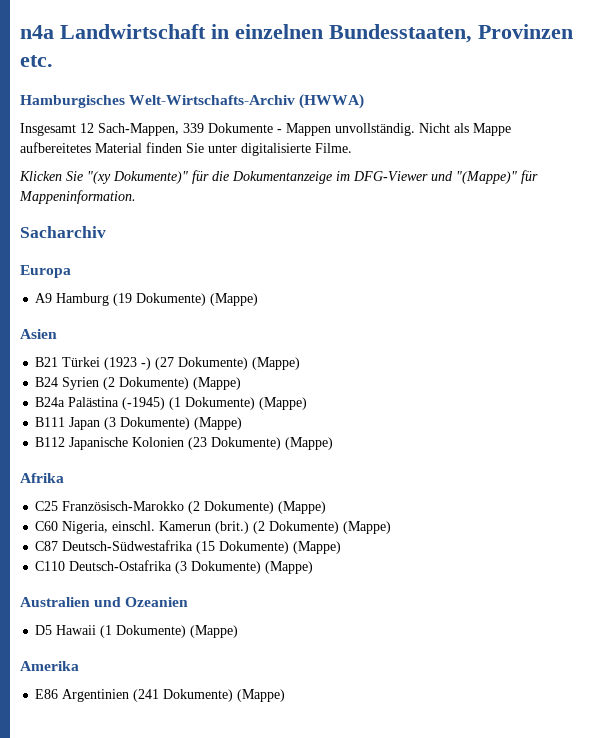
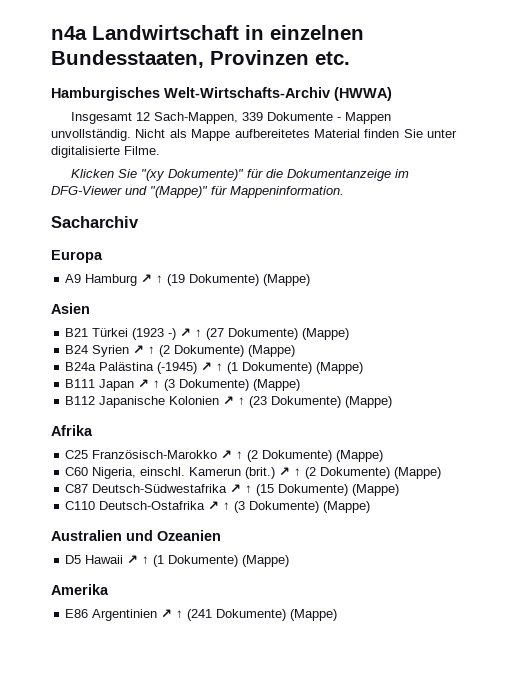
- A9 Hamburg (19 Dokumente) (Mappe)
+ A9 Hamburg ↗ ↑ (19 Dokumente) (Mappe)
- B21 Türkei (1923 -) (27 Dokumente) (Mappe)
+ B21 Türkei (1923 -) ↗ ↑ (27 Dokumente) (Mappe)
- B24 Syrien (2 Dokumente) (Mappe)
+ B24 Syrien ↗ ↑ (2 Dokumente) (Mappe)
- B24a Palästina (-1945) (1 Dokumente) (Mappe)
+ B24a Palästina (-1945) ↗ ↑ (1 Dokumente) (Mappe)
- B111 Japan (3 Dokumente) (Mappe)
+ B111 Japan ↗ ↑ (3 Dokumente) (Mappe)
- B112 Japanische Kolonien (23 Dokumente) (Mappe)
+ B112 Japanische Kolonien ↗ ↑ (23 Dokumente) (Mappe)
- C25 Französisch-Marokko (2 Dokumente) (Mappe)
+ C25 Französisch-Marokko ↗ ↑ (2 Dokumente) (Mappe)
- Kamerun (brit.) (2 Dokumente) (Mappe)
+ Kamerun (brit.) ↗ ↑ (2 Dokumente) (Mappe)
- C87 Deutsch-Südwestafrika (15 Dokumente) (Mappe)
+ C87 Deutsch-Südwestafrika ↗ ↑ (15 Dokumente) (Mappe)
- C110 Deutsch-Ostafrika (3 Dokumente) (Mappe)
+ C110 Deutsch-Ostafrika ↗ ↑ (3 Dokumente) (Mappe)
- D5 Hawaii (1 Dokumente) (Mappe)
+ D5 Hawaii ↗ ↑ (1 Dokumente) (Mappe)
- E86 Argentinien (241 Dokumente) (Mappe)
+ E86 Argentinien ↗ ↑ (241 Dokumente) (Mappe)

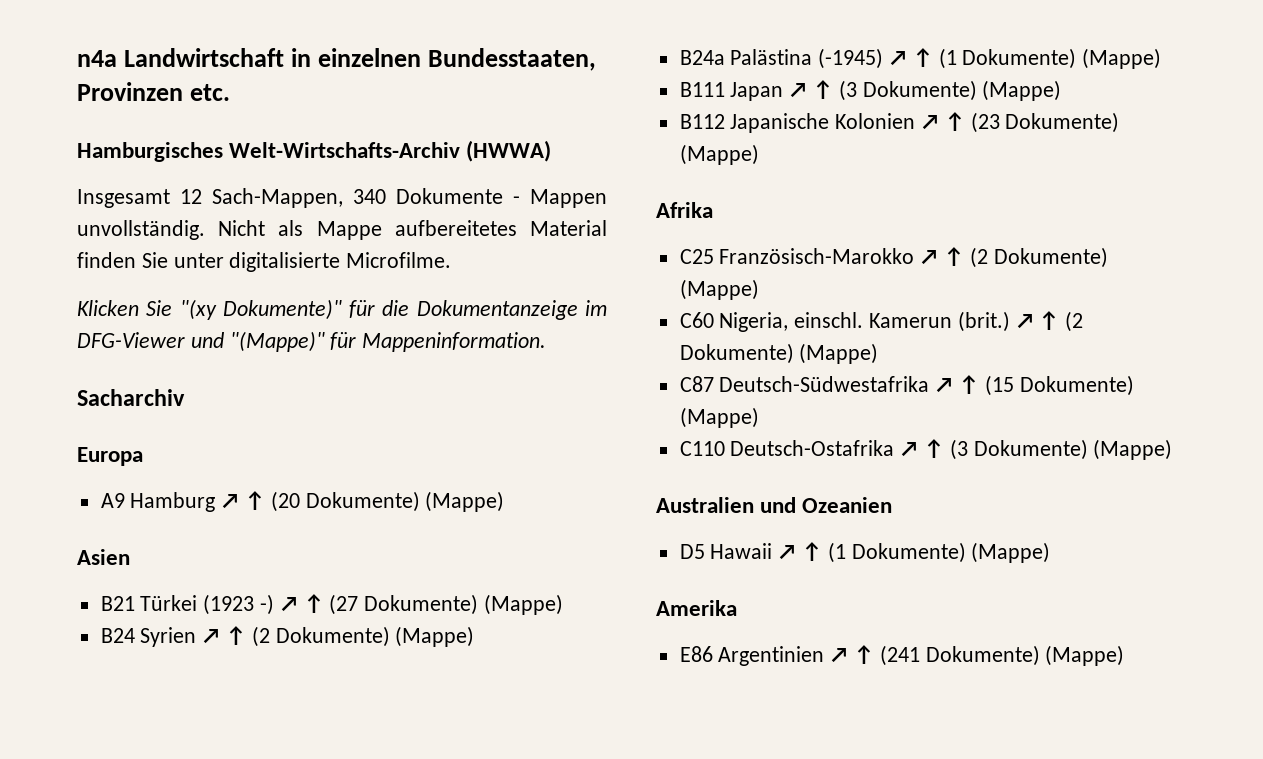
- Insgesamt 12 Sach-Mappen, 339 Dokumente - Mappen unvollständig.
+ Insgesamt 12 Sach-Mappen, 340 Dokumente - Mappen unvollständig.
- Nicht als Mappe aufbereitetes Material finden Sie unter digitalisierte Filme.
+ Nicht als Mappe aufbereitetes Material finden Sie unter digitalisierte Microfilme.
- A9 Hamburg ↗ ↑ (19 Dokumente) (Mappe)
+ A9 Hamburg ↗ ↑ (20 Dokumente) (Mappe)

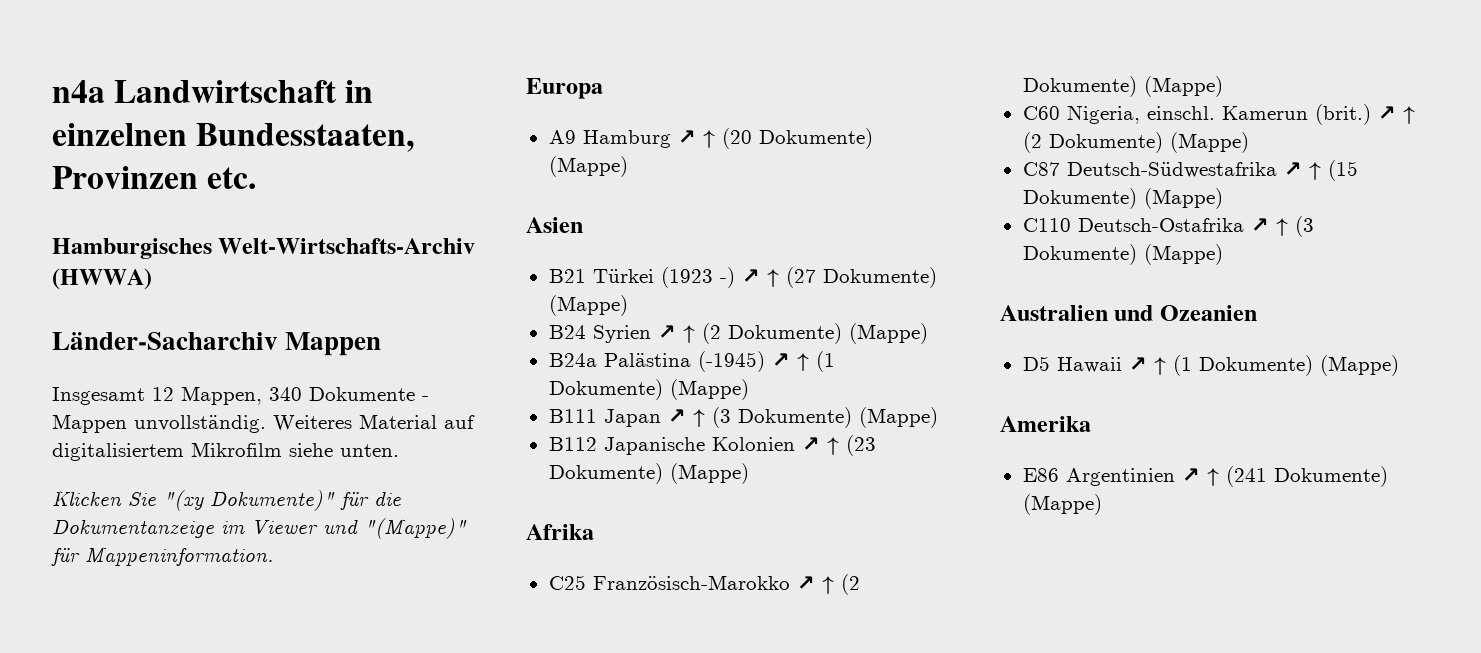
+ Länder-Sacharchiv Mappen
- Insgesamt 12 Sach-Mappen, 340 Dokumente - Mappen unvollständig.
+ Insgesamt 12 Mappen, 340 Dokumente - Mappen unvollständig.
- Nicht als Mappe aufbereitetes Material finden Sie unter digitalisierte Microfilme.
+ Weiteres Material auf digitalisiertem Mikrofilm siehe unten.
- Klicken Sie "(xy Dokumente)" für die Dokumentanzeige im DFG-Viewer und "(Mappe)" für Mappeninformation.
+ Klicken Sie "(xy Dokumente)" für die Dokumentanzeige im Viewer und "(Mappe)" für Mappeninformation.
- Sacharchiv

